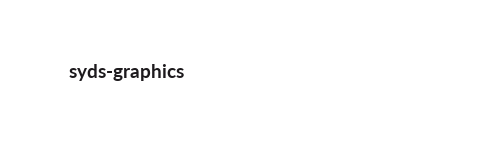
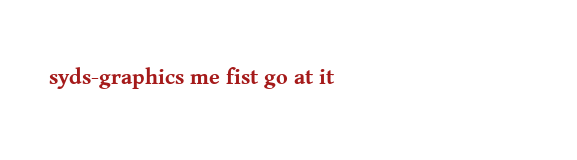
- syds-graphics
+ syds-graphics me fist go at it

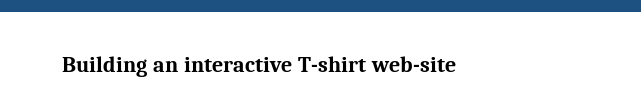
- syds-graphics me fist go at it
+ Building an interactive T-shirt web-site

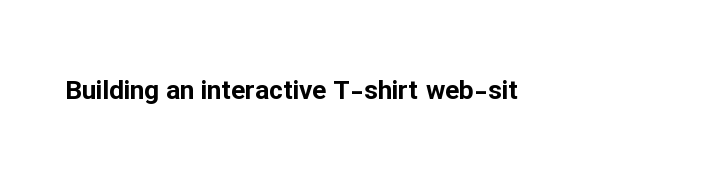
- Building an interactive T-shirt web-site
+ Building an interactive T-shirt web-sit

